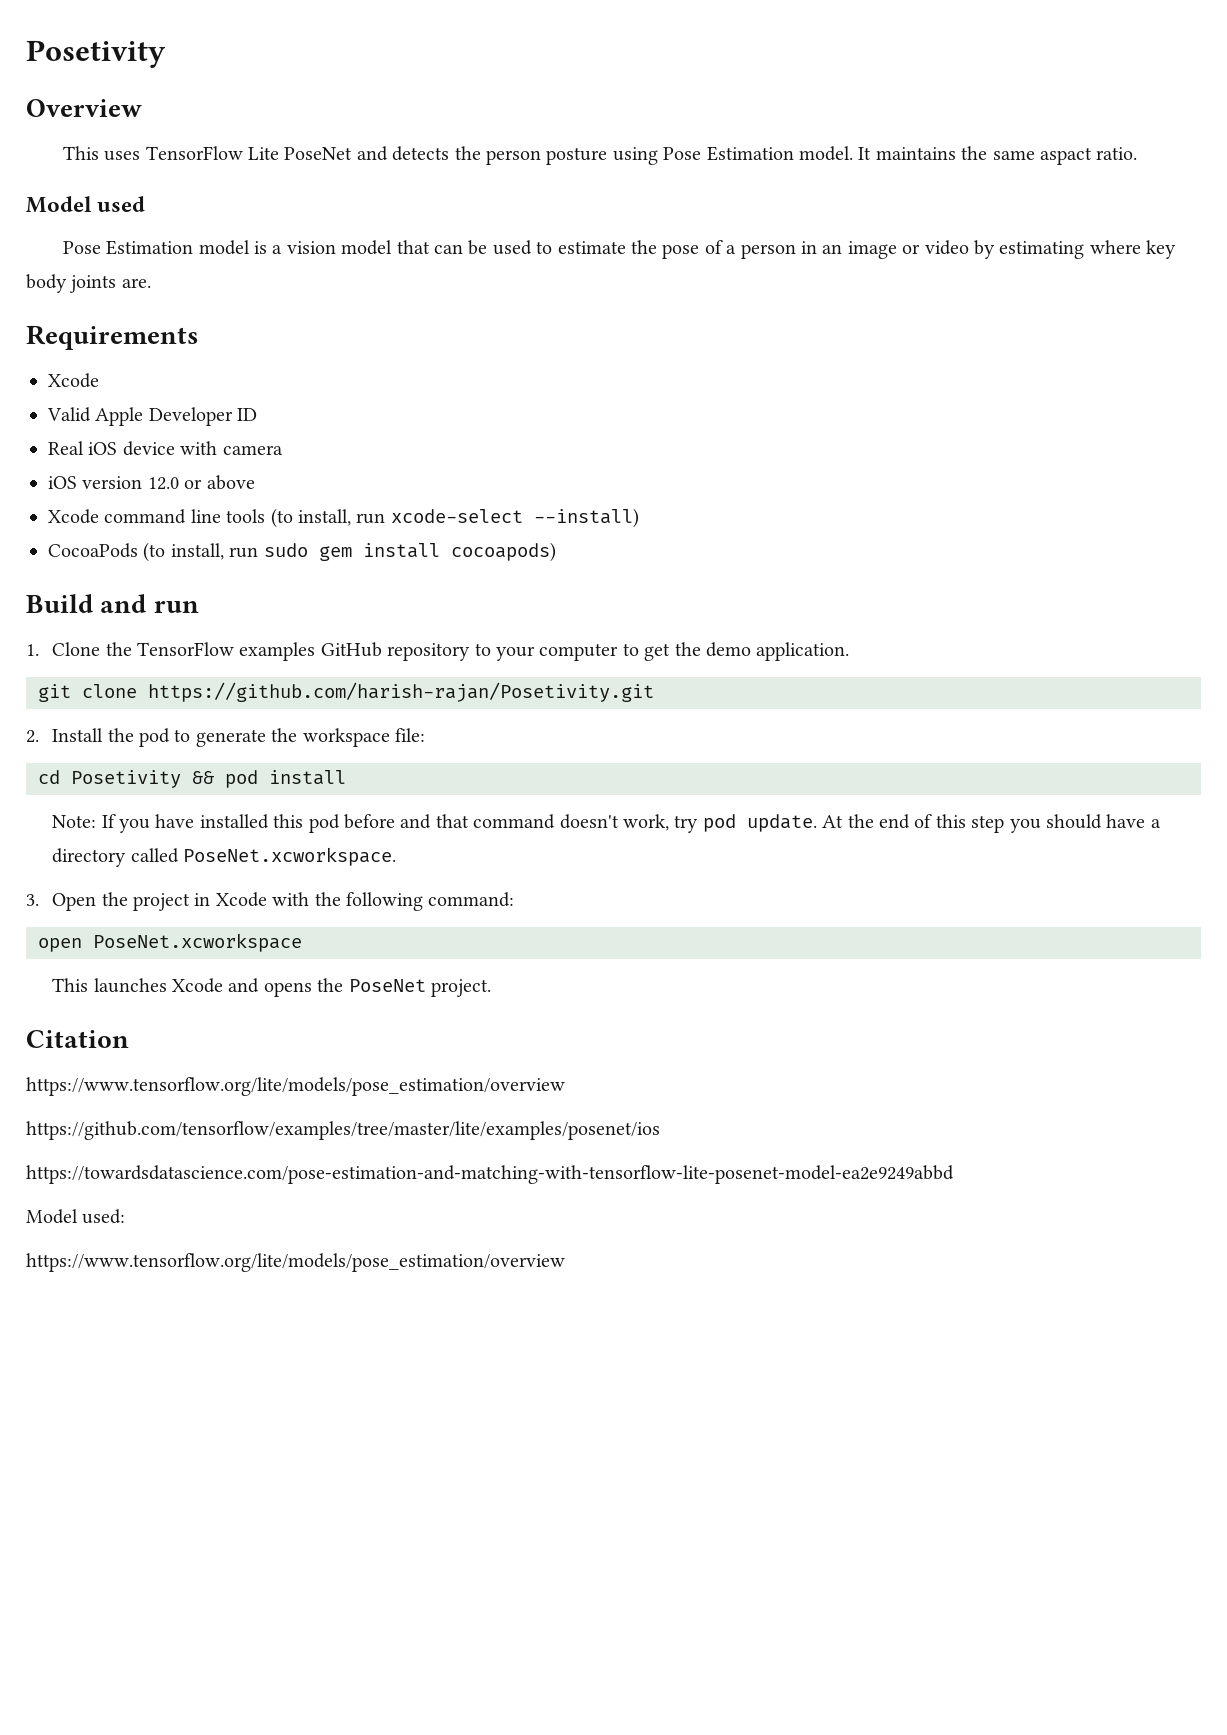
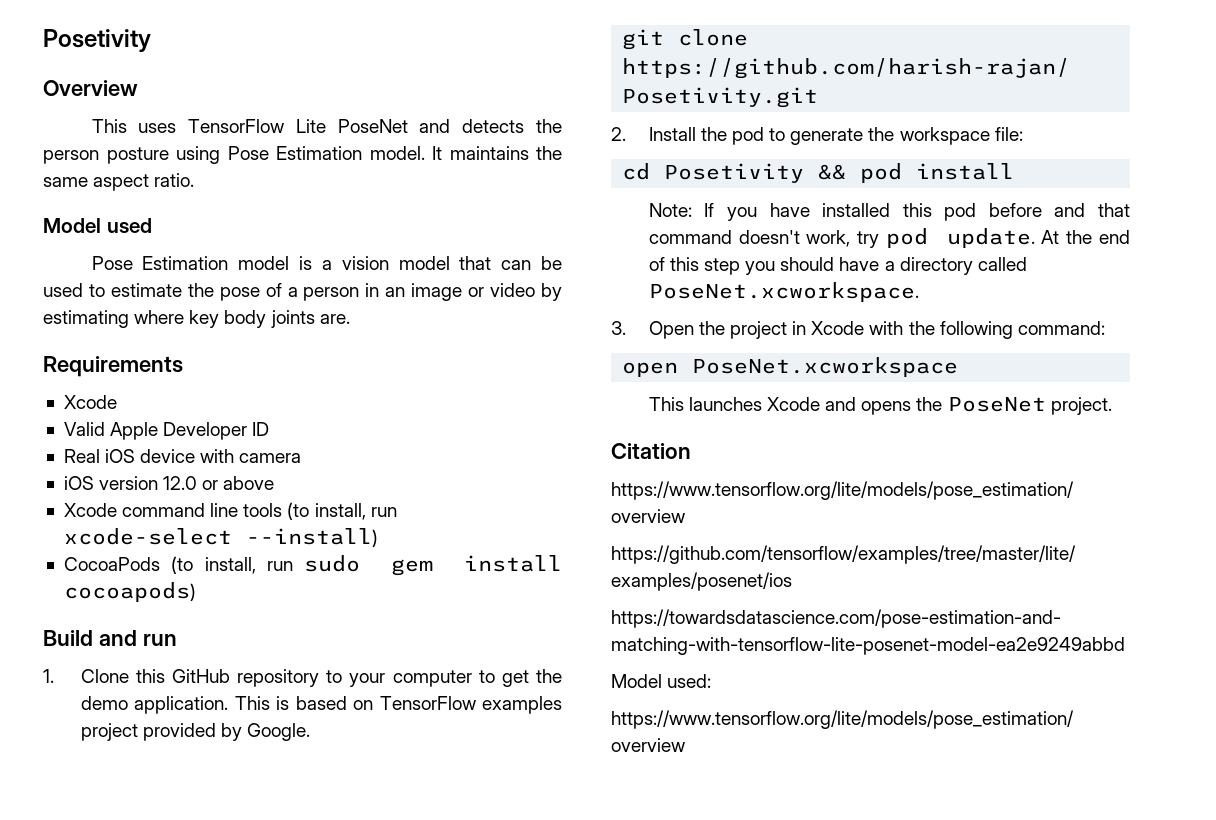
- It maintains the same aspact ratio.
+ It maintains the same aspect ratio.
- 1. Clone the TensorFlow examples GitHub repository to your computer to get the demo application.
+ 1. Clone this GitHub repository to your computer to get the demo application. This is based on TensorFlow examples project provided by Google.

